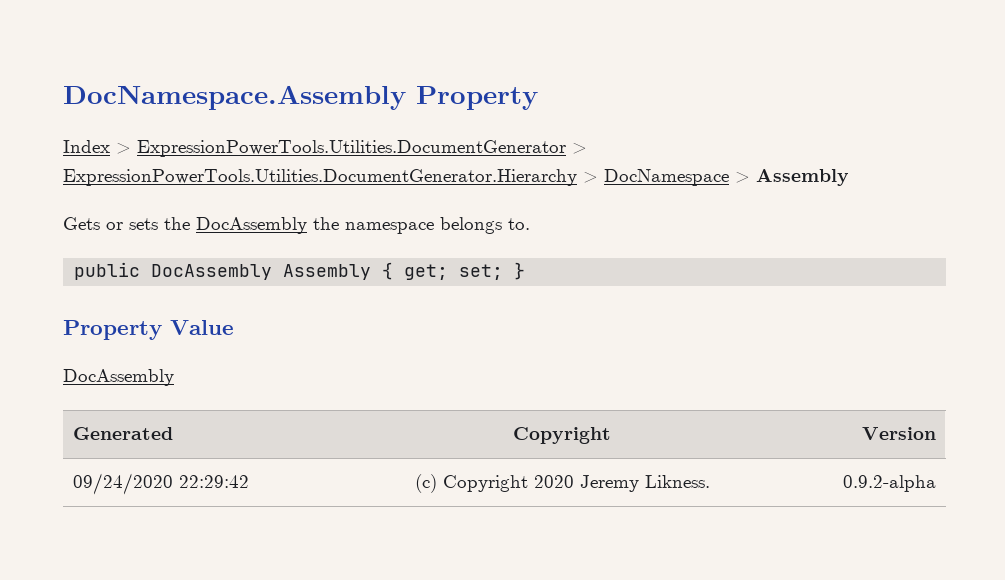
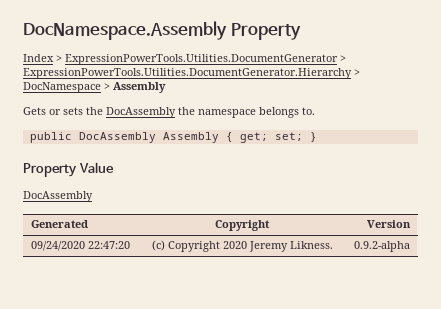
- 09/24/2020 22:29:42 | (c) Copyright 2020 Jeremy Likness. | 0.9.2-alpha
+ 09/24/2020 22:47:20 | (c) Copyright 2020 Jeremy Likness. | 0.9.2-alpha

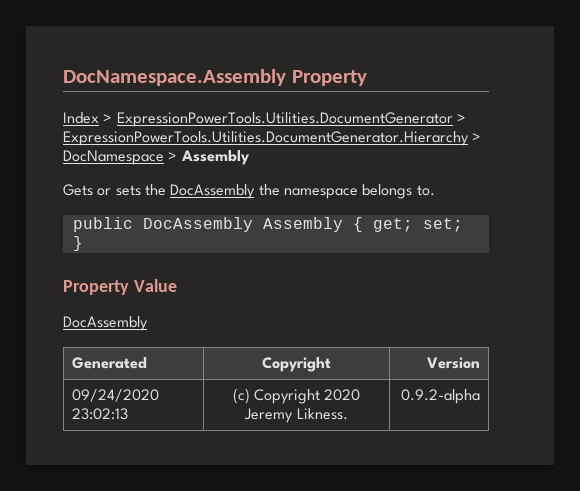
- 09/24/2020 22:47:20 | (c) Copyright 2020 Jeremy Likness. | 0.9.2-alpha
+ 09/24/2020 23:02:13 | (c) Copyright 2020 Jeremy Likness. | 0.9.2-alpha

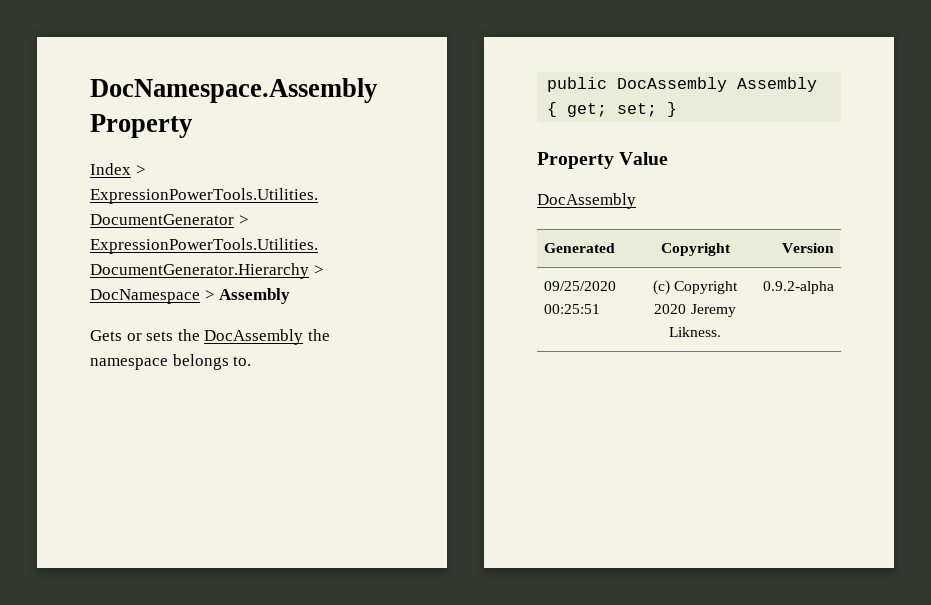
- 09/24/2020 23:02:13 | (c) Copyright 2020 Jeremy Likness. | 0.9.2-alpha
+ 09/25/2020 00:25:51 | (c) Copyright 2020 Jeremy Likness. | 0.9.2-alpha

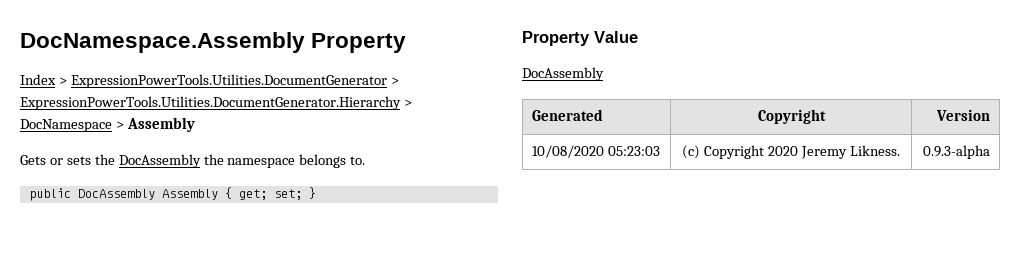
- 09/25/2020 00:25:51 | (c) Copyright 2020 Jeremy Likness. | 0.9.2-alpha
+ 10/08/2020 05:23:03 | (c) Copyright 2020 Jeremy Likness. | 0.9.3-alpha

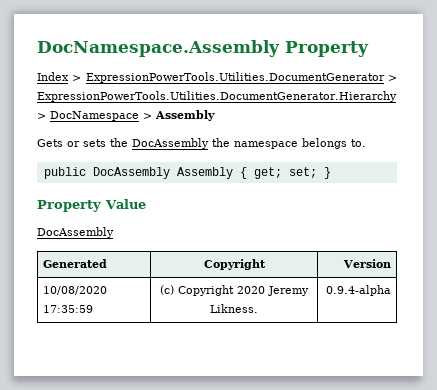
- 10/08/2020 05:23:03 | (c) Copyright 2020 Jeremy Likness. | 0.9.3-alpha
+ 10/08/2020 17:35:59 | (c) Copyright 2020 Jeremy Likness. | 0.9.4-alpha

